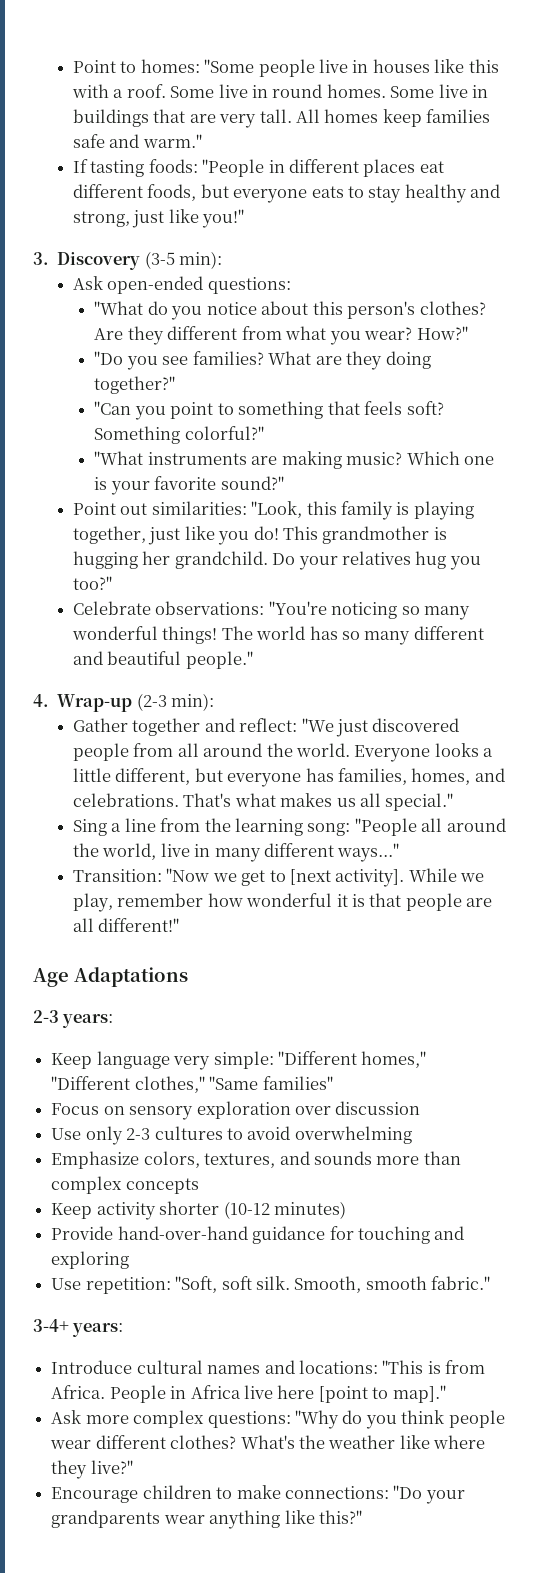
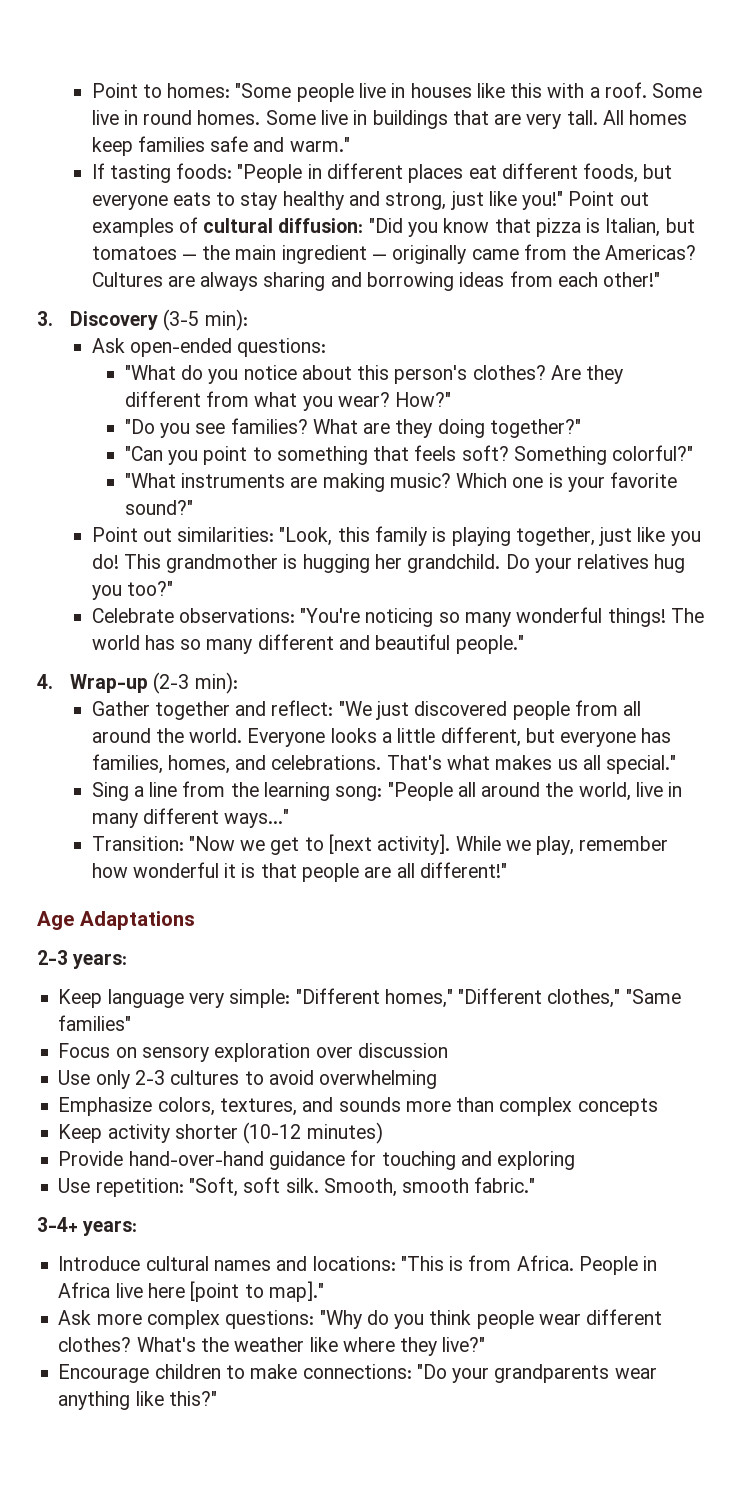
+ Point out examples of cultural diffusion: "Did you know that pizza is Italian, but tomatoes — the main ingredient — originally came from the Americas? Cultures are always sharing and borrowing ideas from each other!"

